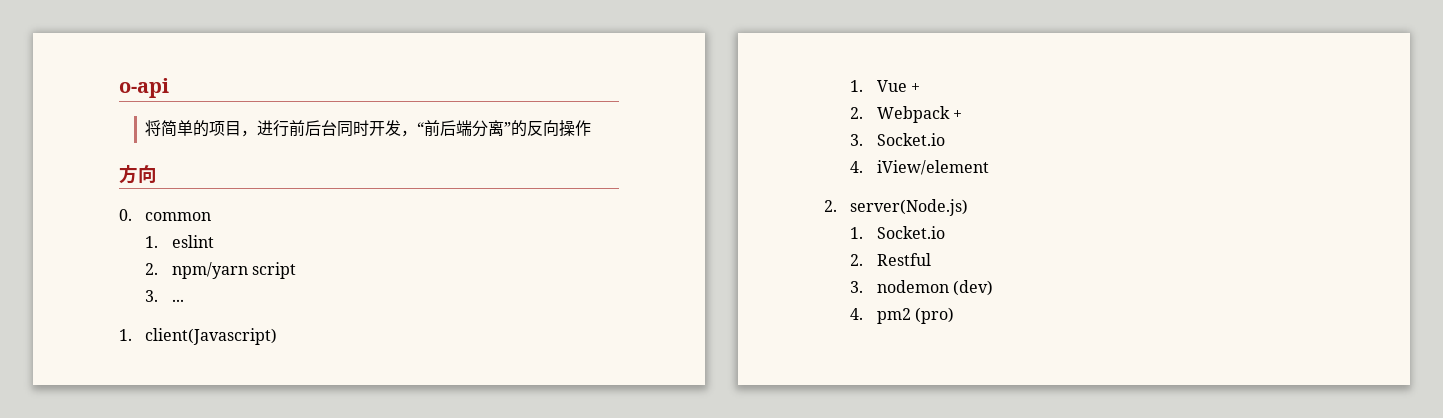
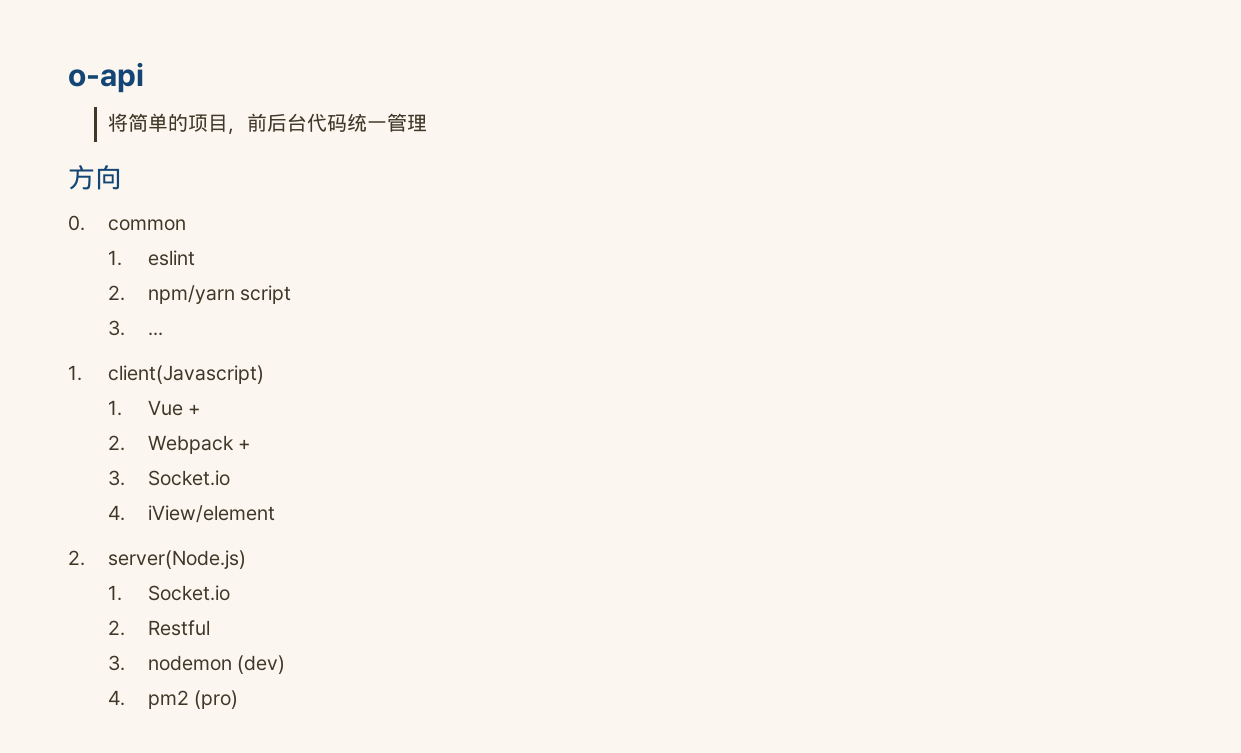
- 将简单的项目，进行前后台同时开发，“前后端分离”的反向操作
+ 将简单的项目，前后台代码统一管理

